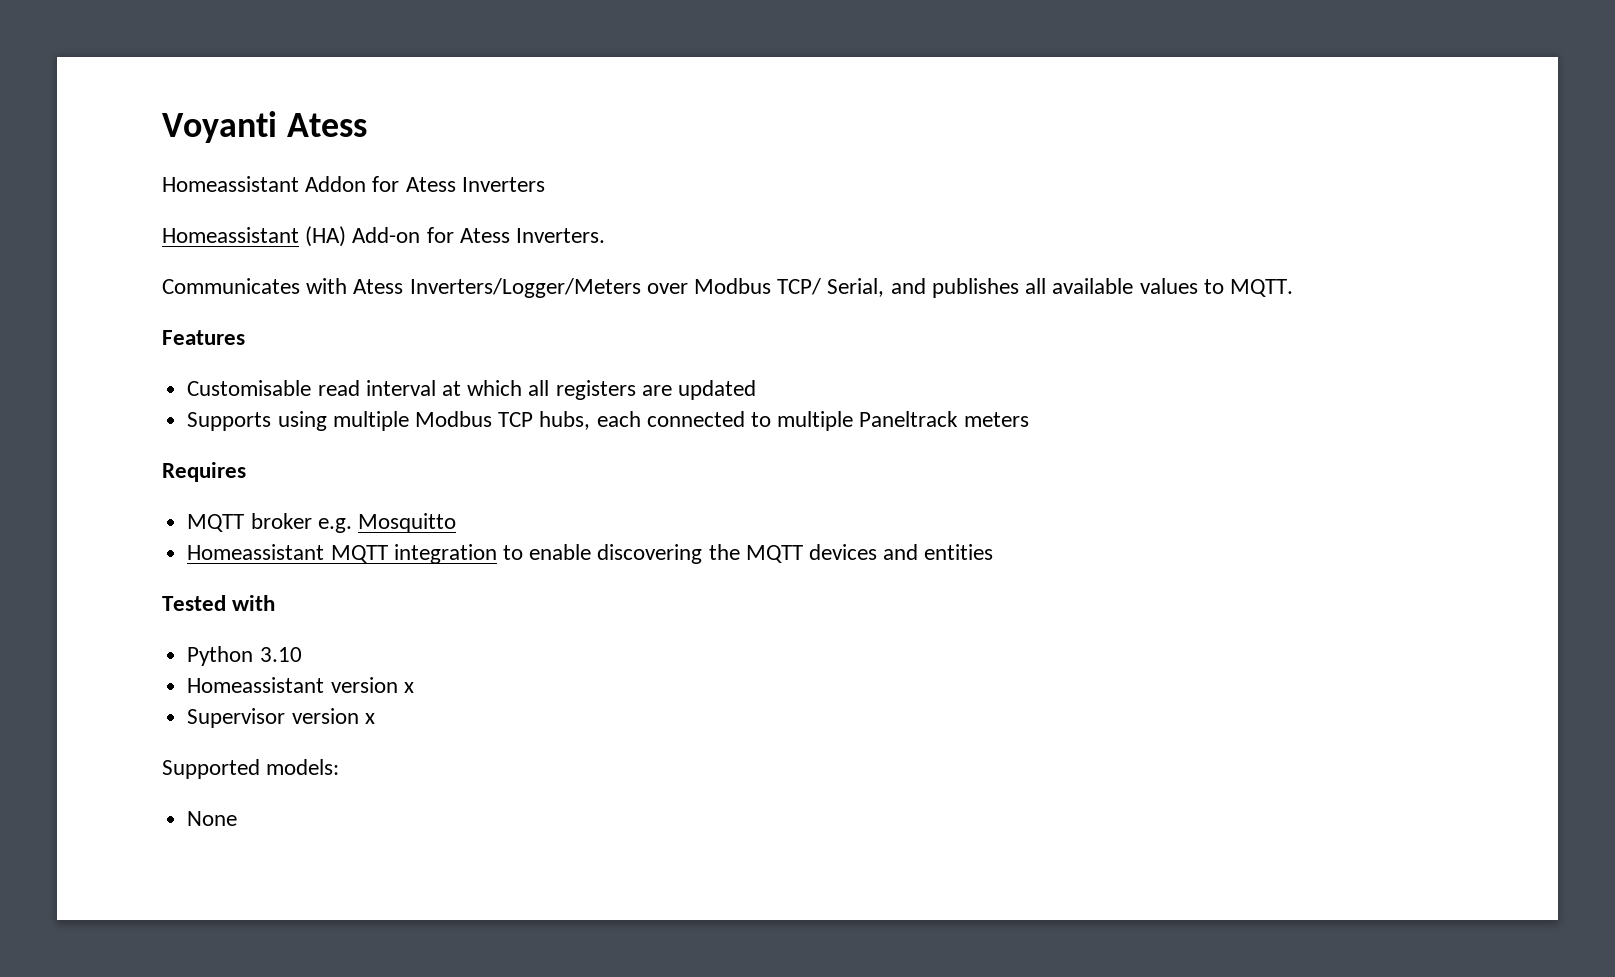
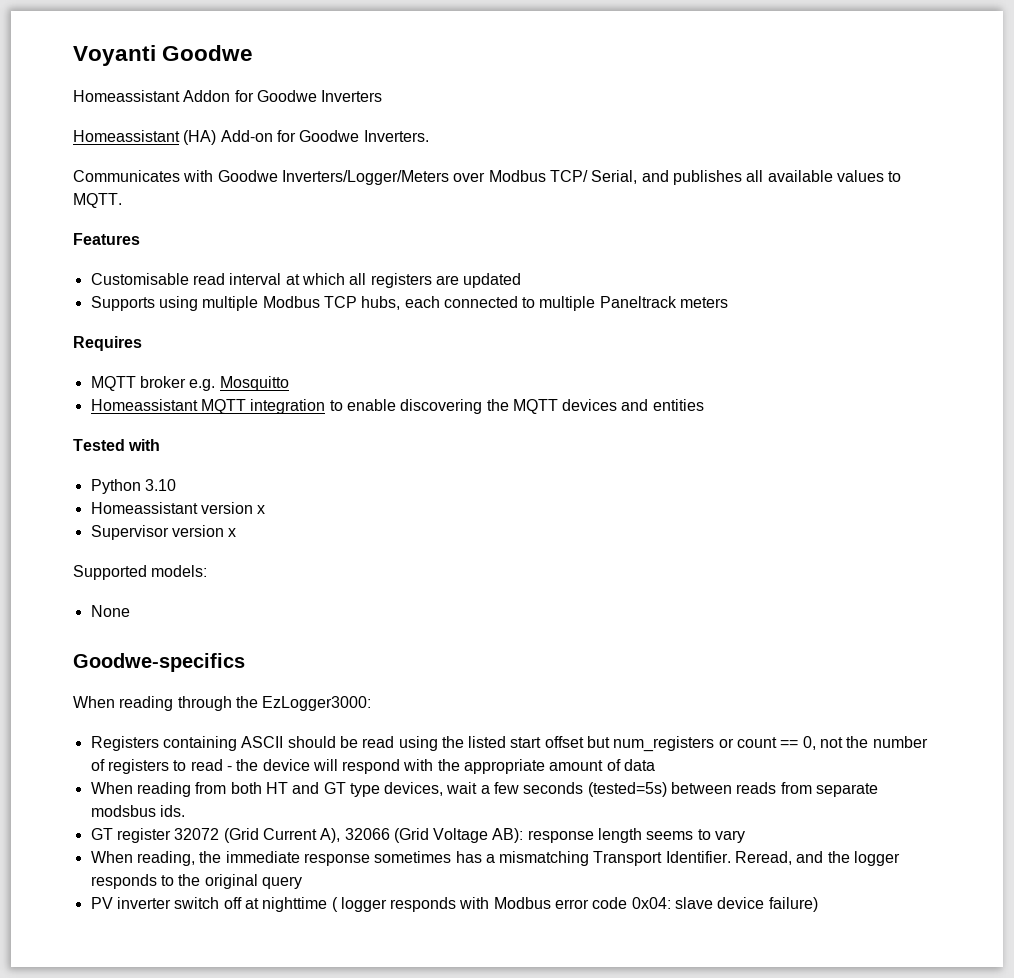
- Voyanti Atess
+ Voyanti Goodwe
- Homeassistant Addon for Atess Inverters
+ Homeassistant Addon for Goodwe Inverters
- Homeassistant (HA) Add-on for Atess Inverters.
+ Homeassistant (HA) Add-on for Goodwe Inverters.
- Communicates with Atess Inverters/Logger/Meters over Modbus TCP/ Serial, and publishes all available values to MQTT.
+ Communicates with Goodwe Inverters/Logger/Meters over Modbus TCP/ Serial, and publishes all available values to MQTT.
+ Goodwe-specifics
+ When reading through the EzLogger3000:
+ Registers containing ASCII should be read using the listed start offset but num_registers or count == 0, not the number of registers to read - the device will respond with the appropriate amount of data
+ When reading from both HT and GT type devices, wait a few seconds (tested=5s) between reads from separate modsbus ids.
+ GT register 32072 (Grid Current A), 32066 (Grid Voltage AB): response length seems to vary
+ When reading, the immediate response sometimes has a mismatching Transport Identifier. Reread, and the logger responds to the original query
+ PV inverter switch off at nighttime ( logger responds with Modbus error code 0x04: slave device failure)

